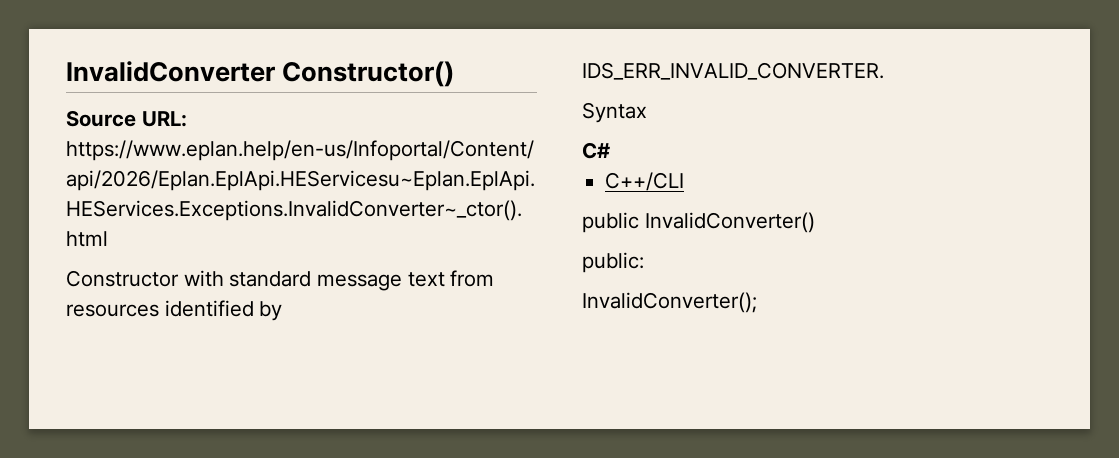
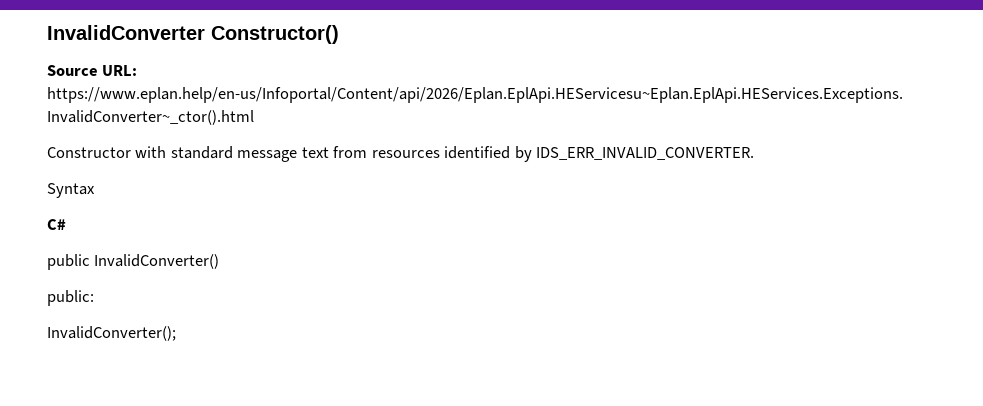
- C++/CLI

